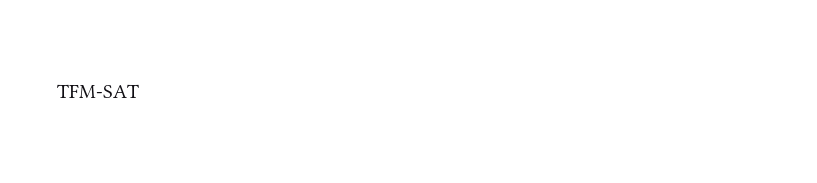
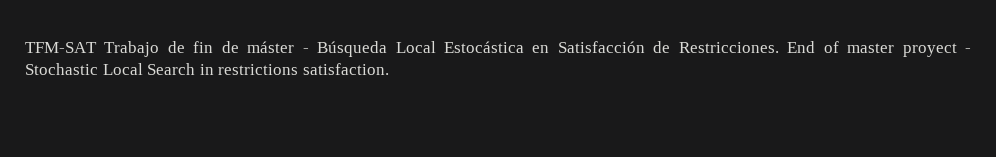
- TFM-SAT
+ TFM-SAT Trabajo de fin de máster - Búsqueda Local Estocástica en Satisfacción de Restricciones. End of master proyect - Stochastic Local Search in restrictions satisfaction.

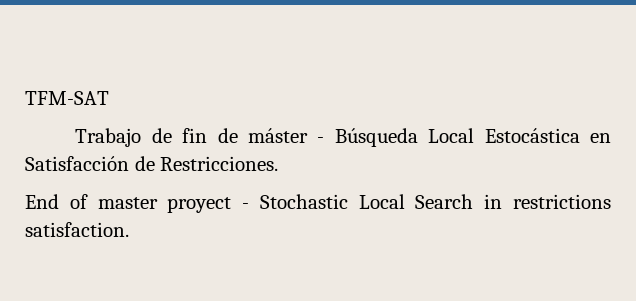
- TFM-SAT Trabajo de fin de máster - Búsqueda Local Estocástica en Satisfacción de Restricciones. End of master proyect - Stochastic Local Search in restrictions satisfaction.
+ TFM-SAT
+ Trabajo de fin de máster - Búsqueda Local Estocástica en Satisfacción de Restricciones.
+ End of master proyect - Stochastic Local Search in restrictions satisfaction.

